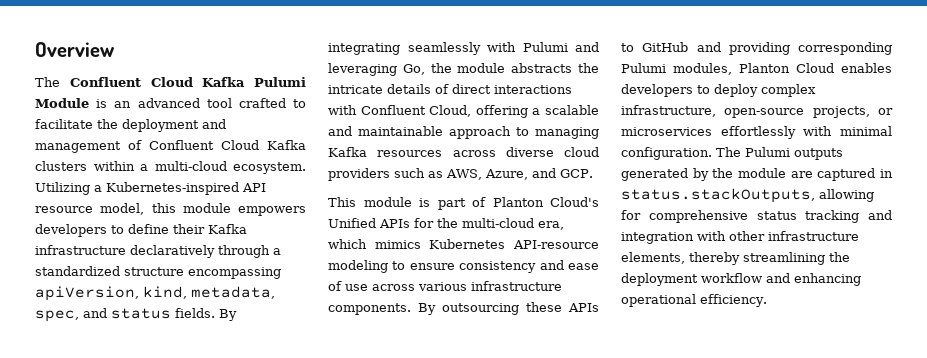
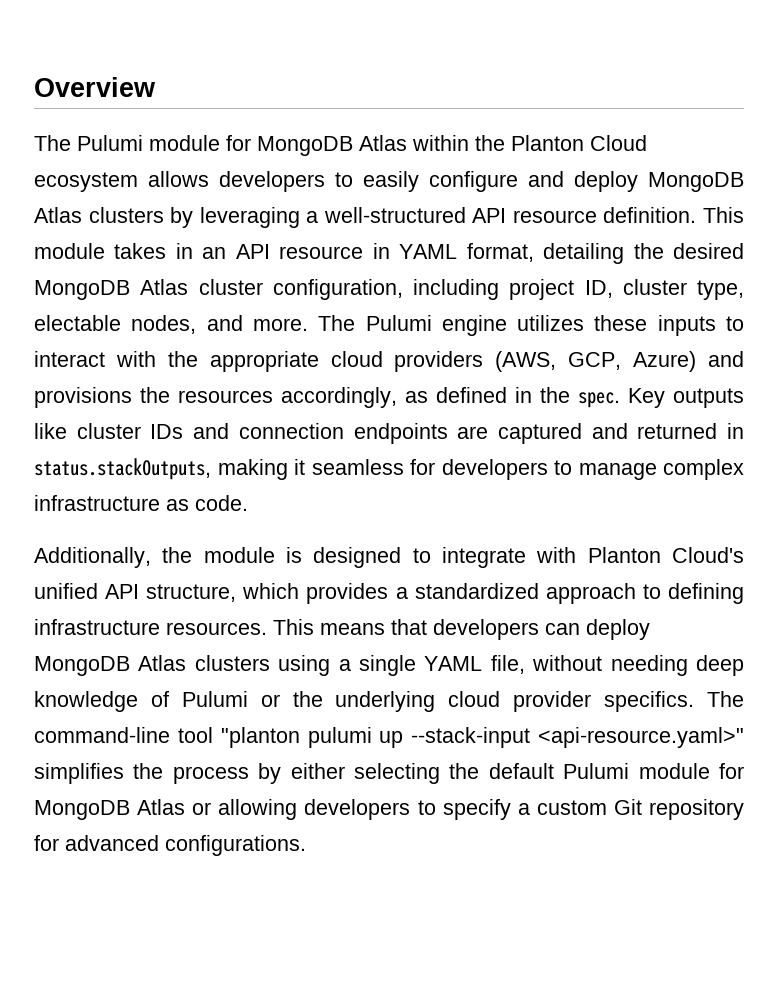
- The Confluent Cloud Kafka Pulumi Module is an advanced tool crafted to facilitate the deployment and management of Confluent Cloud Kafka clusters within a multi-cloud ecosystem. Utilizing a Kubernetes-inspired API resource model, this module empowers developers to define their Kafka infrastructure declaratively through a standardized structure encompassing apiVersion, kind, metadata, spec, and status fields. By integrating seamlessly with Pulumi and leveraging Go, the module abstracts the intricate details of direct interactions with Confluent Cloud, offering a scalable and maintainable approach to managing Kafka resources across diverse cloud providers such as AWS, Azure, and GCP.
- This module is part of Planton Cloud's Unified APIs for the multi-cloud era, which mimics Kubernetes API-resource modeling to ensure consistency and ease of use across various infrastructure components. By outsourcing these APIs to GitHub and providing corresponding Pulumi modules, Planton Cloud enables developers to deploy complex infrastructure, open-source projects, or microservices effortlessly with minimal configuration. The Pulumi outputs generated by the module are captured in status.stackOutputs, allowing for comprehensive status tracking and integration with other infrastructure elements, thereby streamlining the deployment workflow and enhancing operational efficiency.
+ The Pulumi module for MongoDB Atlas within the Planton Cloud ecosystem allows developers to easily configure and deploy MongoDB Atlas clusters by leveraging a well-structured API resource definition. This module takes in an API resource in YAML format, detailing the desired MongoDB Atlas cluster configuration, including project ID, cluster type, electable nodes, and more. The Pulumi engine utilizes these inputs to interact with the appropriate cloud providers (AWS, GCP, Azure) and provisions the resources accordingly, as defined in the spec. Key outputs like cluster IDs and connection endpoints are captured and returned in status.stackOutputs, making it seamless for developers to manage complex infrastructure as code.
+ Additionally, the module is designed to integrate with Planton Cloud's unified API structure, which provides a standardized approach to defining infrastructure resources. This means that developers can deploy MongoDB Atlas clusters using a single YAML file, without needing deep knowledge of Pulumi or the underlying cloud provider specifics. The command-line tool "planton pulumi up --stack-input <api-resource.yaml>" simplifies the process by either selecting the default Pulumi module for MongoDB Atlas or allowing developers to specify a custom Git repository for advanced configurations.

